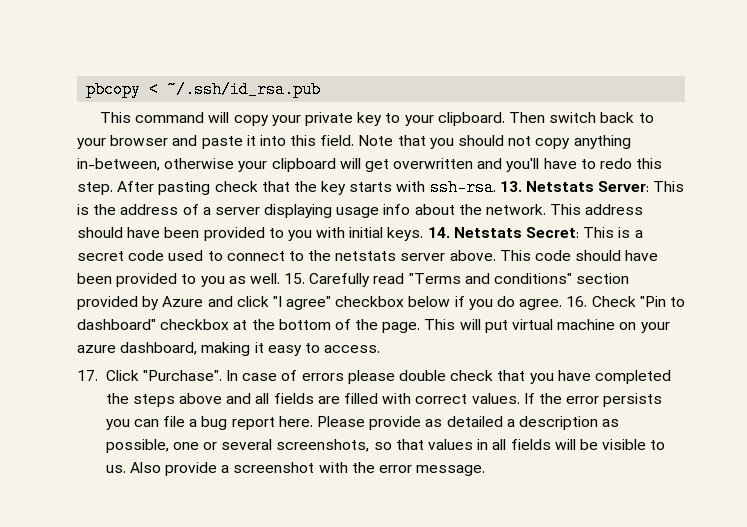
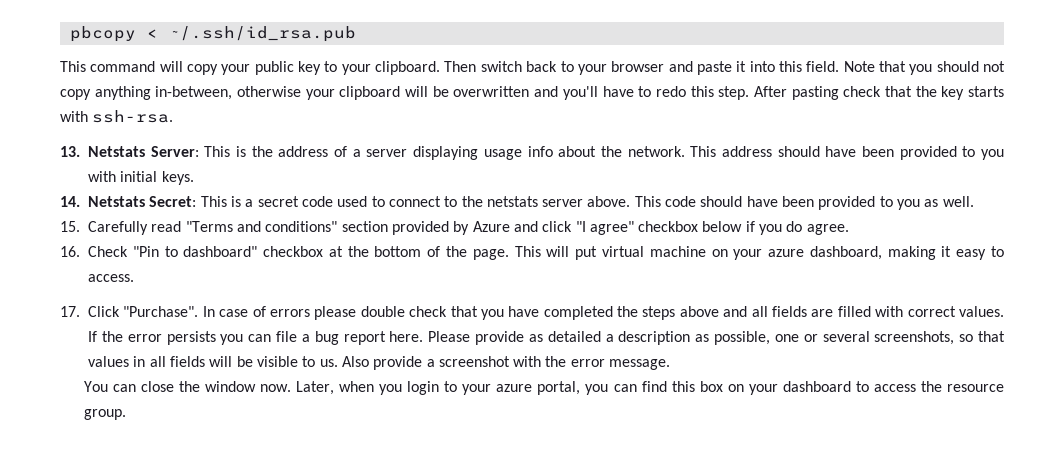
- This command will copy your private key to your clipboard.
+ This command will copy your public key to your clipboard.
- Note that you should not copy anything in-between, otherwise your clipboard will get overwritten and you'll have to redo this step.
+ Note that you should not copy anything in-between, otherwise your clipboard will be overwritten and you'll have to redo this step.
- After pasting check that the key starts with ssh-rsa. 13. Netstats Server: This is the address of a server displaying usage info about the network.
+ After pasting check that the key starts with ssh-rsa.
+ 13. Netstats Server: This is the address of a server displaying usage info about the network.
- This address should have been provided to you with initial keys. 14. Netstats Secret: This is a secret code used to connect to the netstats server above.
+ This address should have been provided to you with initial keys.
+ 14. Netstats Secret: This is a secret code used to connect to the netstats server above.
- This code should have been provided to you as well. 15. Carefully read "Terms and conditions" section provided by Azure and click "I agree" checkbox below if you do agree. 16. Check "Pin to dashboard" checkbox at the bottom of the page.
+ This code should have been provided to you as well.
+ 15. Carefully read "Terms and conditions" section provided by Azure and click "I agree" checkbox below if you do agree.
+ 16. Check "Pin to dashboard" checkbox at the bottom of the page.
+ You can close the window now. Later, when you login to your azure portal, you can find this box on your dashboard to access the resource group.

